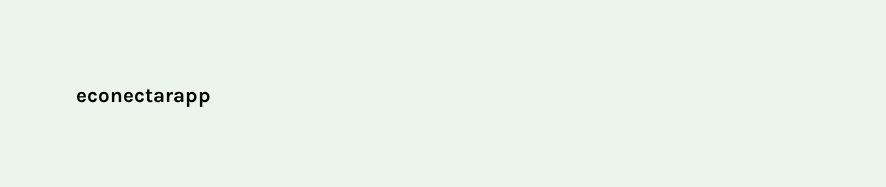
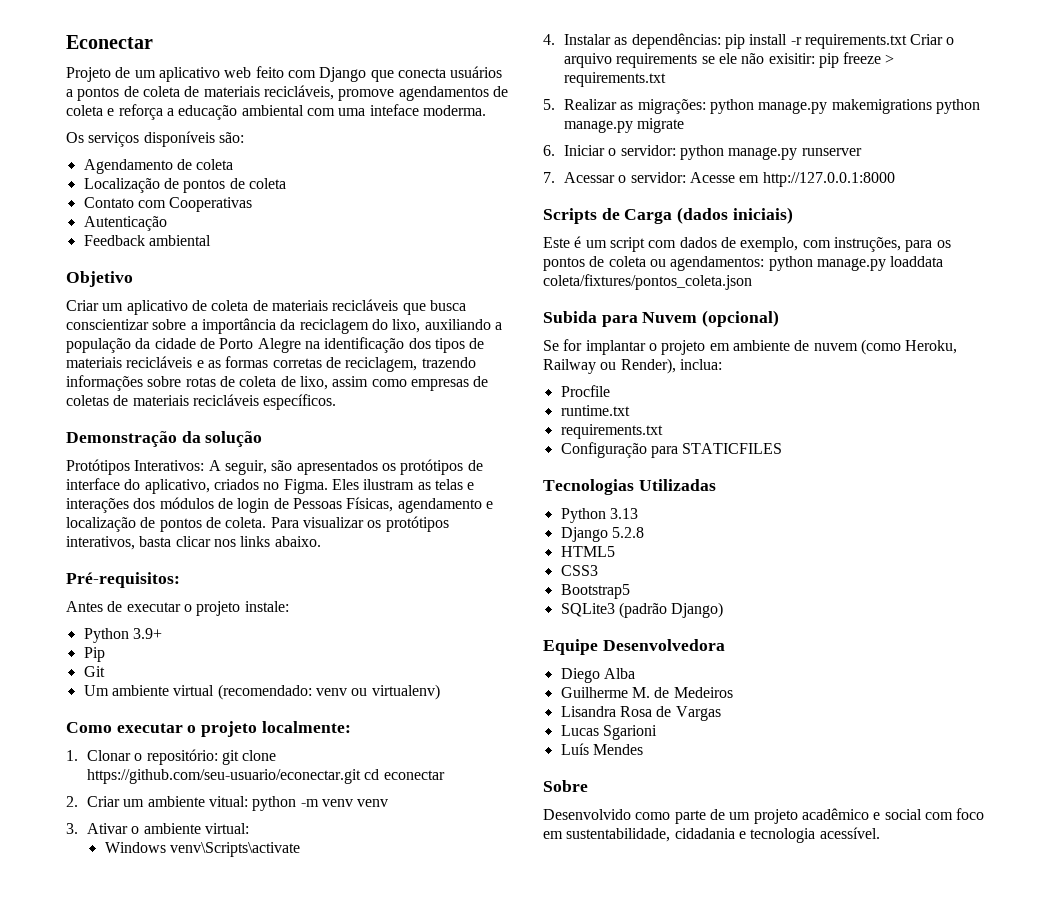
- econectarapp
+ Econectar
+ Projeto de um aplicativo web feito com Django que conecta usuários a pontos de coleta de materiais recicláveis, promove agendamentos de coleta e reforça a educação ambiental com uma inteface moderma.
+ Os serviços disponíveis são:
+ Agendamento de coleta
+ Localização de pontos de coleta
+ Contato com Cooperativas
+ Autenticação
+ Feedback ambiental
+ Objetivo
+ Criar um aplicativo de coleta de materiais recicláveis que busca conscientizar sobre a importância da reciclagem do lixo, auxiliando a população da cidade de Porto Alegre na identificação dos tipos de materiais recicláveis e as formas corretas de reciclagem, trazendo informações sobre rotas de coleta de lixo, assim como empresas de coletas de materiais recicláveis específicos.
+ Demonstração da solução
+ Protótipos Interativos: A seguir, são apresentados os protótipos de interface do aplicativo, criados no Figma. Eles ilustram as telas e interações dos módulos de login de Pessoas Físicas, agendamento e localização de pontos de coleta. Para visualizar os protótipos interativos, basta clicar nos links abaixo.
+ Pré-requisitos:
+ Antes de executar o projeto instale:
+ Python 3.9+
+ Pip
+ Git
+ Um ambiente virtual (recomendado: venv ou virtualenv)
+ Como executar o projeto localmente:
+ 1. Clonar o repositório: git clone https://github.com/seu-usuario/econectar.git cd econectar
+ 2. Criar um ambiente vitual: python -m venv venv
+ 3. Ativar o ambiente virtual:
+ Windows venv\Scripts\activate
+ 4. Instalar as dependências: pip install -r requirements.txt Criar o arquivo requirements se ele não exisitir: pip freeze > requirements.txt
+ 5. Realizar as migrações: python manage.py makemigrations python manage.py migrate
+ 6. Iniciar o servidor: python manage.py runserver
+ 7. Acessar o servidor: Acesse em http://127.0.0.1:8000
+ Scripts de Carga (dados iniciais)
+ Este é um script com dados de exemplo, com instruções, para os pontos de coleta ou agendamentos: python manage.py loaddata coleta/fixtures/pontos_coleta.json
+ Subida para Nuvem (opcional)
+ Se for implantar o projeto em ambiente de nuvem (como Heroku, Railway ou Render), inclua:
+ Procfile
+ runtime.txt
+ requirements.txt
+ Configuração para STATICFILES
+ Tecnologias Utilizadas
+ Python 3.13
+ Django 5.2.8
+ HTML5
+ CSS3
+ Bootstrap5
+ SQLite3 (padrão Django)
+ Equipe Desenvolvedora
+ Diego Alba
+ Guilherme M. de Medeiros
+ Lisandra Rosa de Vargas
+ Lucas Sgarioni
+ Luís Mendes
+ Sobre
+ Desenvolvido como parte de um projeto acadêmico e social com foco em sustentabilidade, cidadania e tecnologia acessível.

